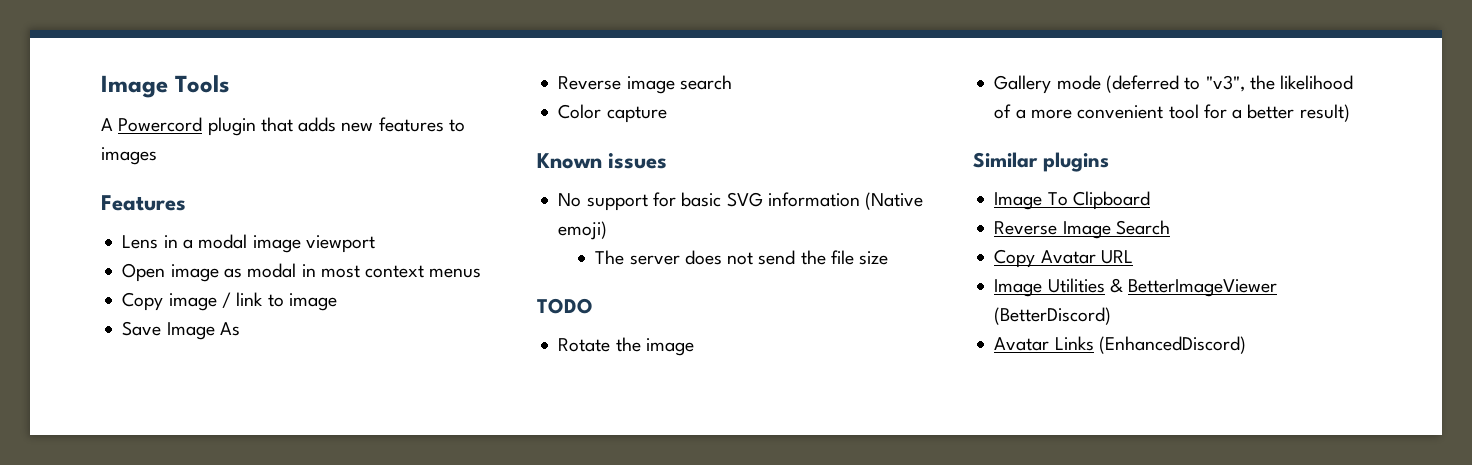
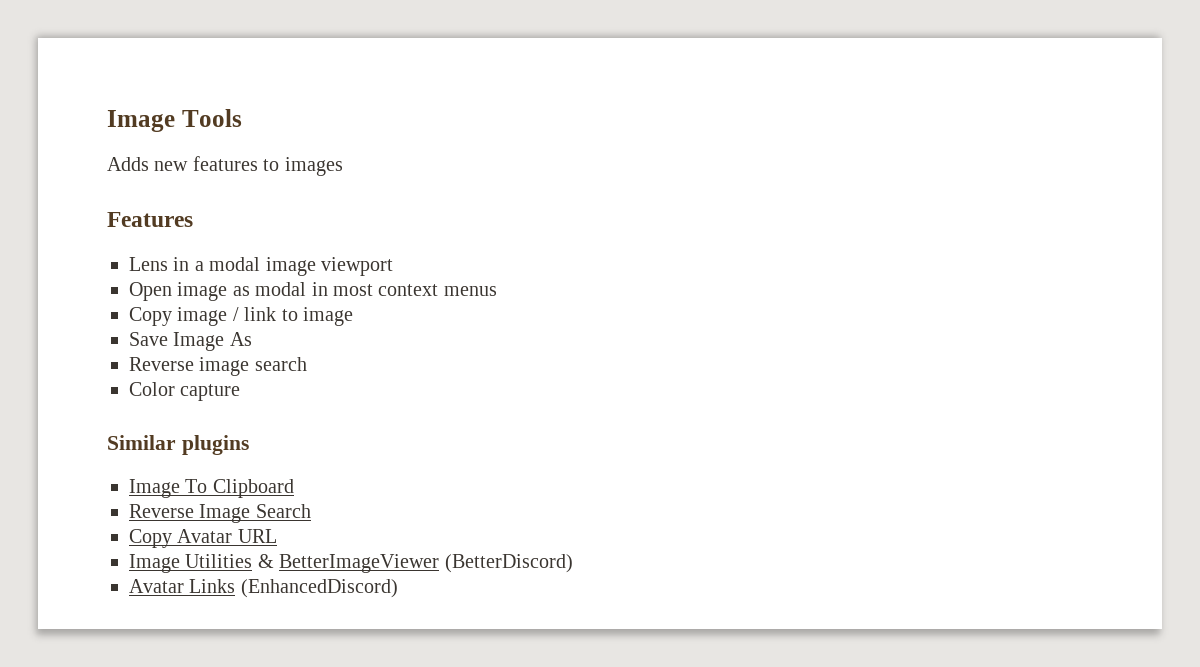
- A Powercord plugin that adds new features to images
+ Adds new features to images
- Known issues
- No support for basic SVG information (Native emoji)
- The server does not send the file size
- TODO
- Rotate the image
- Gallery mode (deferred to "v3", the likelihood of a more convenient tool for a better result)

